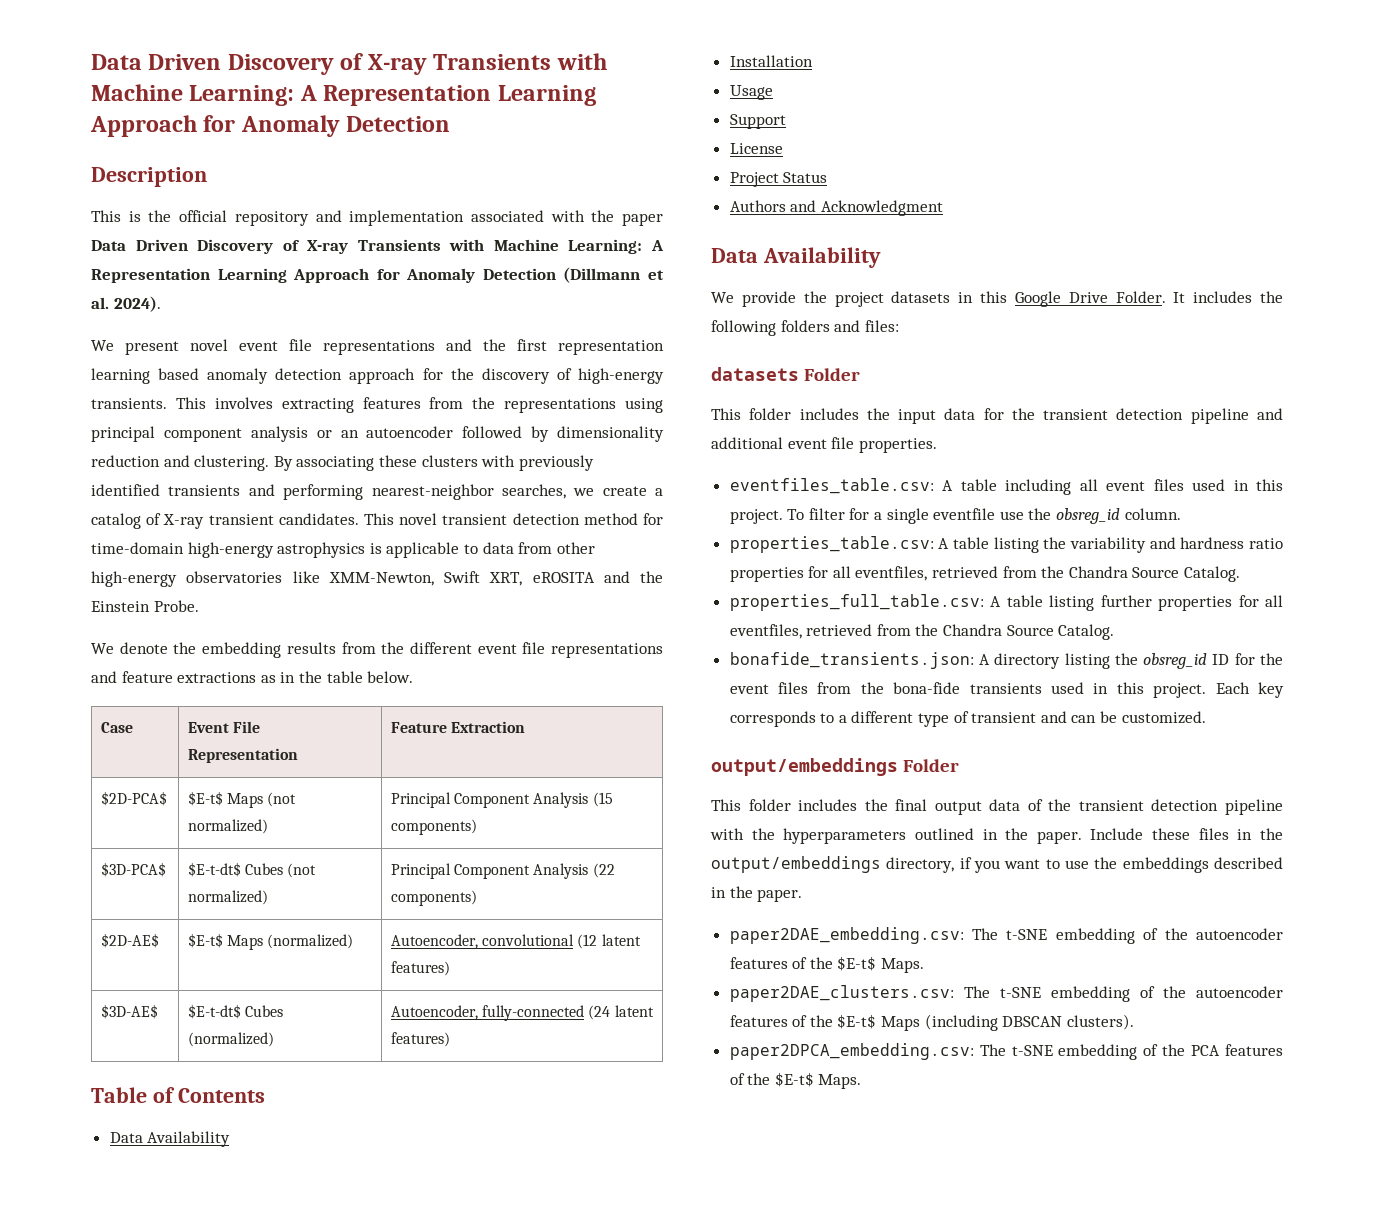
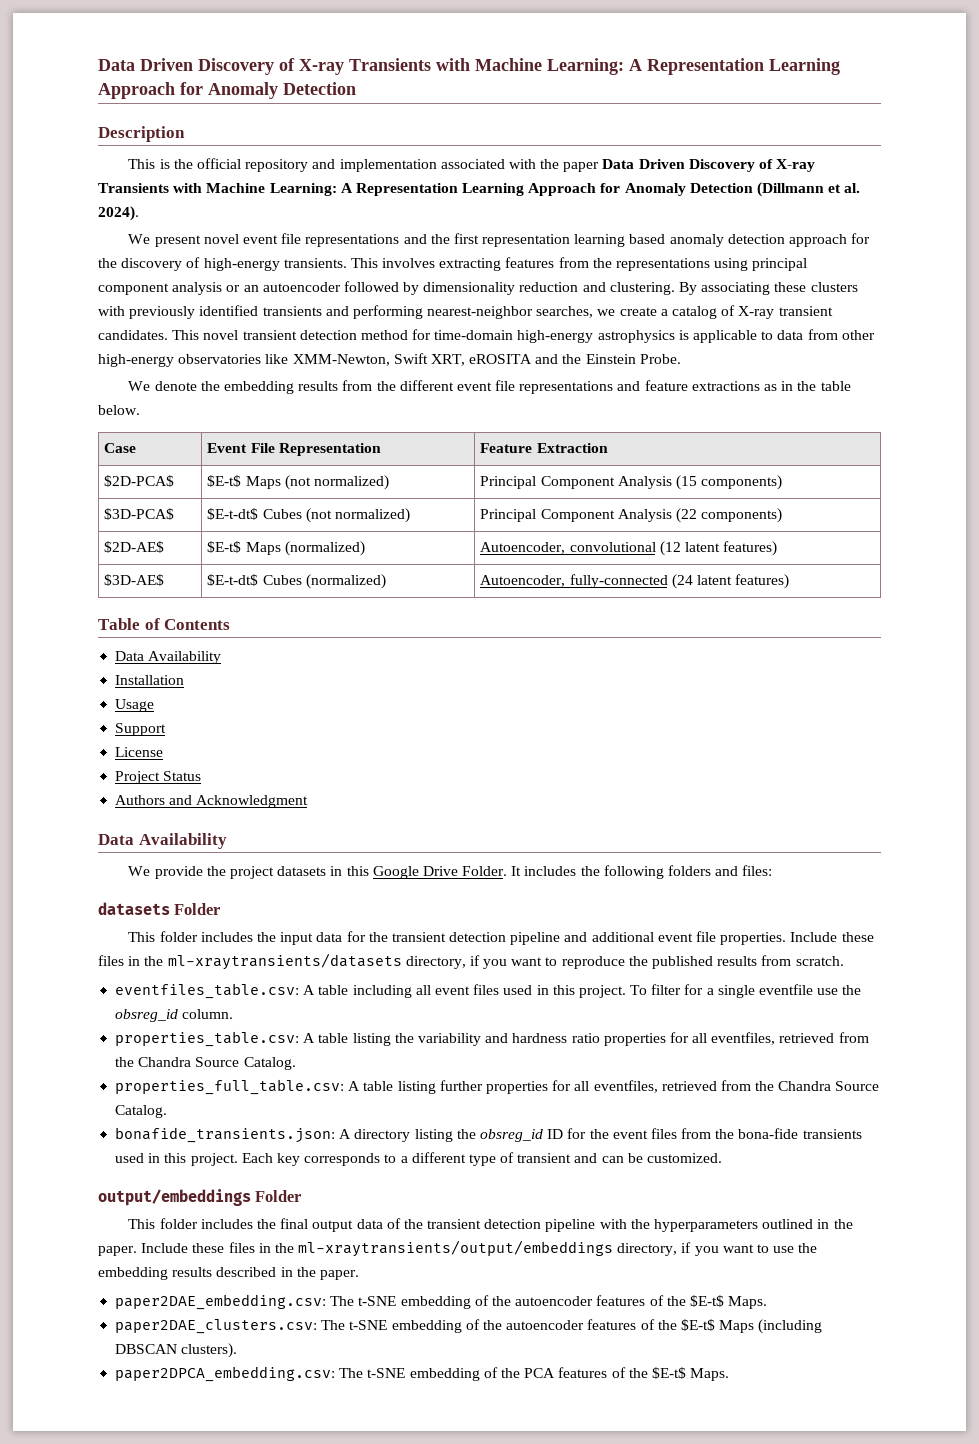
+ Include these files in the ml-xraytransients/datasets directory, if you want to reproduce the published results from scratch.
- Include these files in the output/embeddings directory, if you want to use the embeddings described in the paper.
+ Include these files in the ml-xraytransients/output/embeddings directory, if you want to use the embedding results described in the paper.

